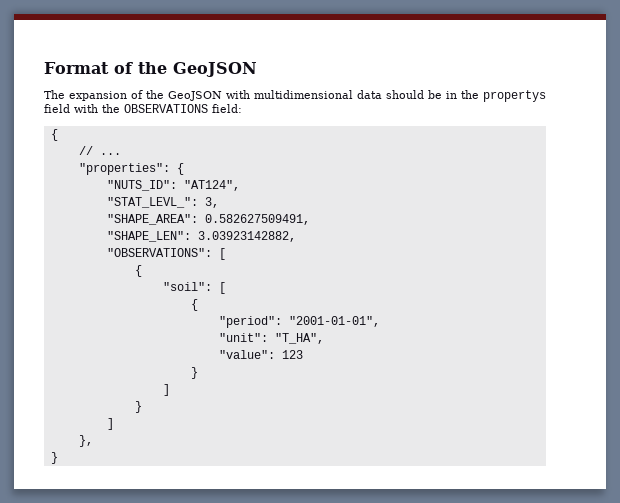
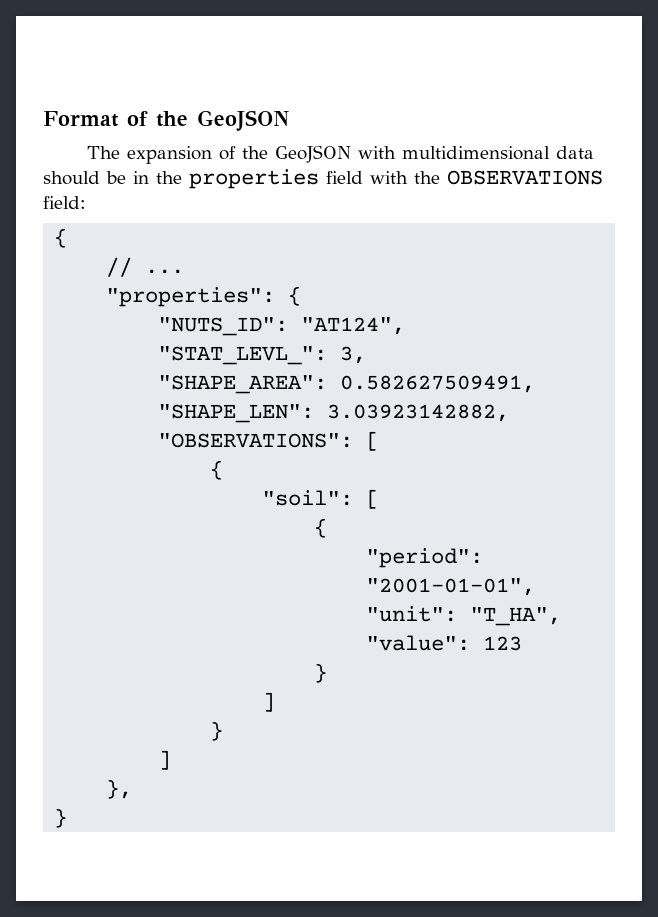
- The expansion of the GeoJSON with multidimensional data should be in the propertys field with the OBSERVATIONS field:
+ The expansion of the GeoJSON with multidimensional data should be in the properties field with the OBSERVATIONS field:

